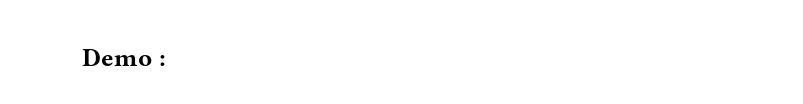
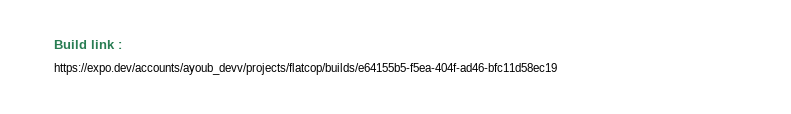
- Demo :
+ Build link :
+ https://expo.dev/accounts/ayoub_devv/projects/flatcop/builds/e64155b5-f5ea-404f-ad46-bfc11d58ec19

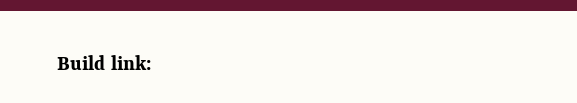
- Build link :
- https://expo.dev/accounts/ayoub_devv/projects/flatcop/builds/e64155b5-f5ea-404f-ad46-bfc11d58ec19
+ Build link:

